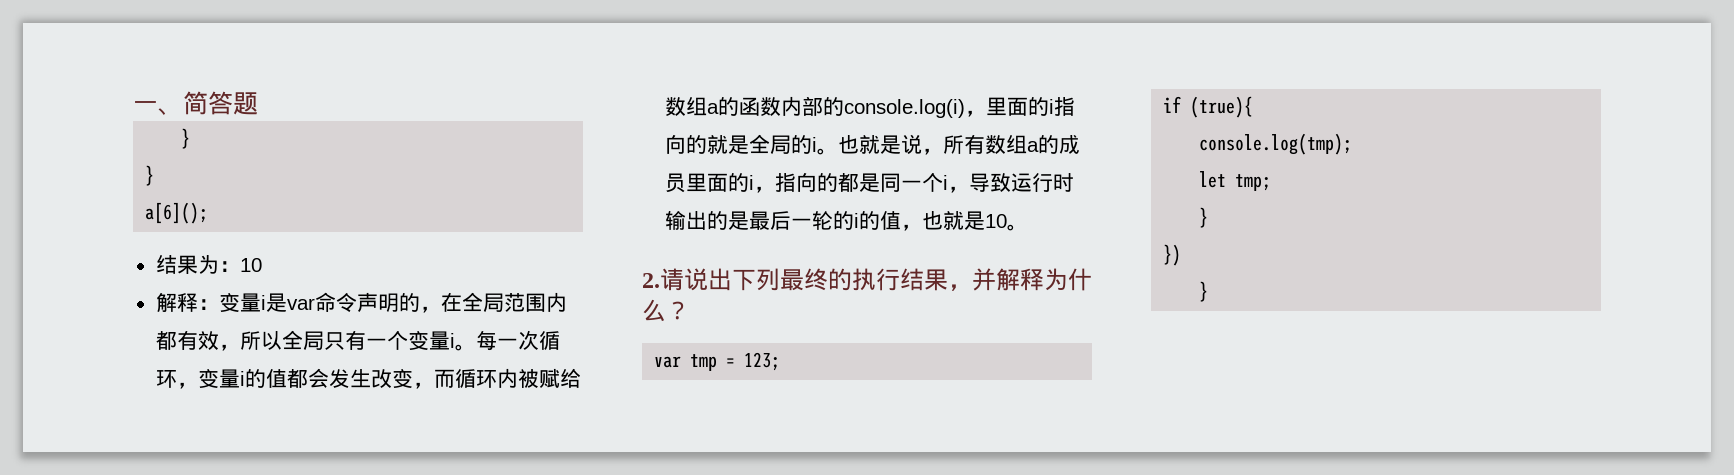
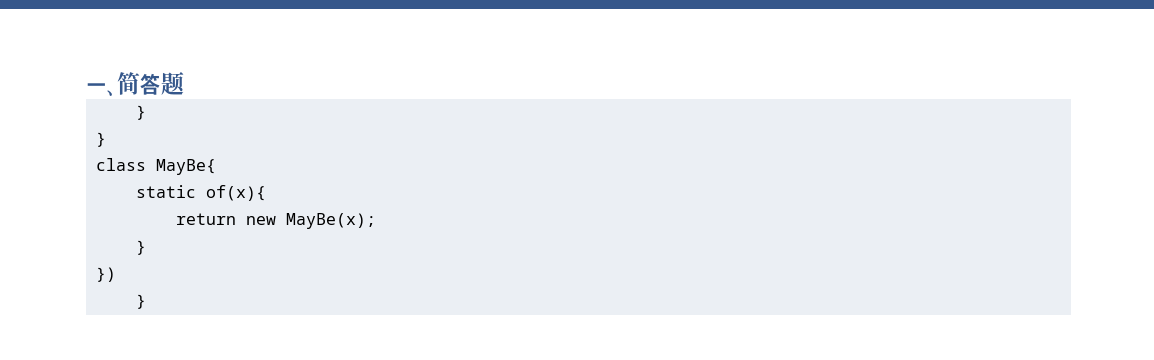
- a[6]();
- 结果为：10
- 解释：变量i是var命令声明的，在全局范围内都有效，所以全局只有一个变量i。每一次循环，变量i的值都会发生改变，而循环内被赋给数组a的函数内部的console.log(i)，里面的i指向的就是全局的i。也就是说，所有数组a的成员里面的i，指向的都是同一个i，导致运行时输出的是最后一轮的i的值，也就是10。
- 2.请说出下列最终的执行结果，并解释为什么？
- var tmp = 123;
- if (true){
- console.log(tmp);
- let tmp;
+ class MayBe{
+ static of(x){
+ return new MayBe(x);

